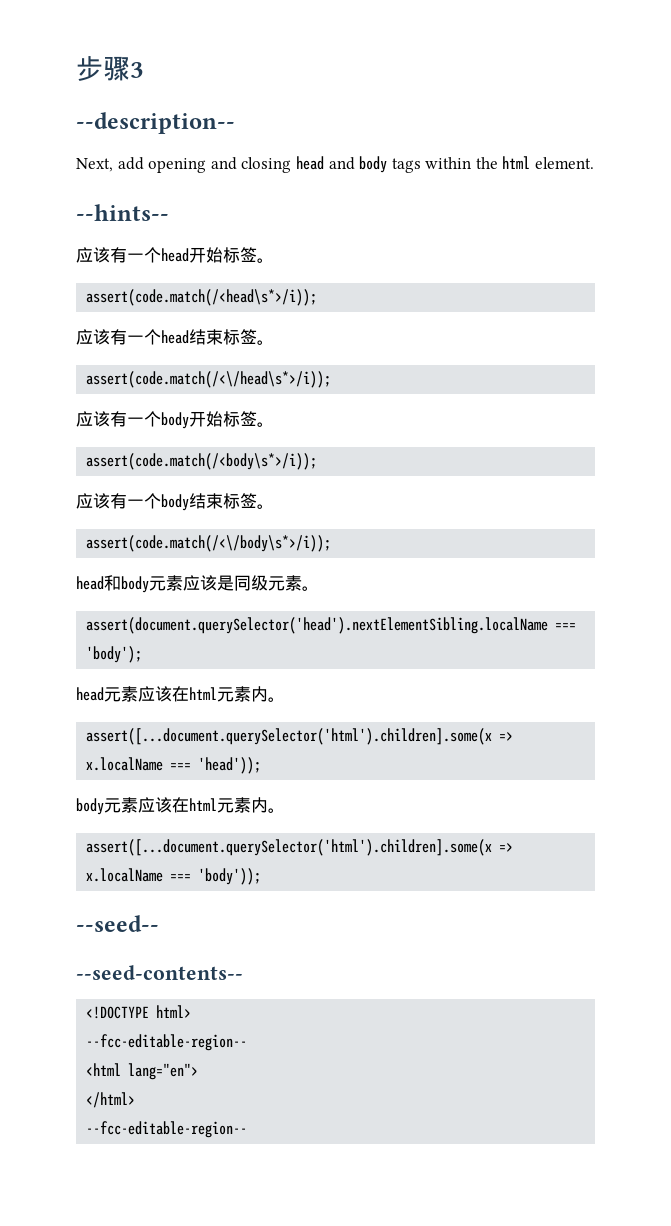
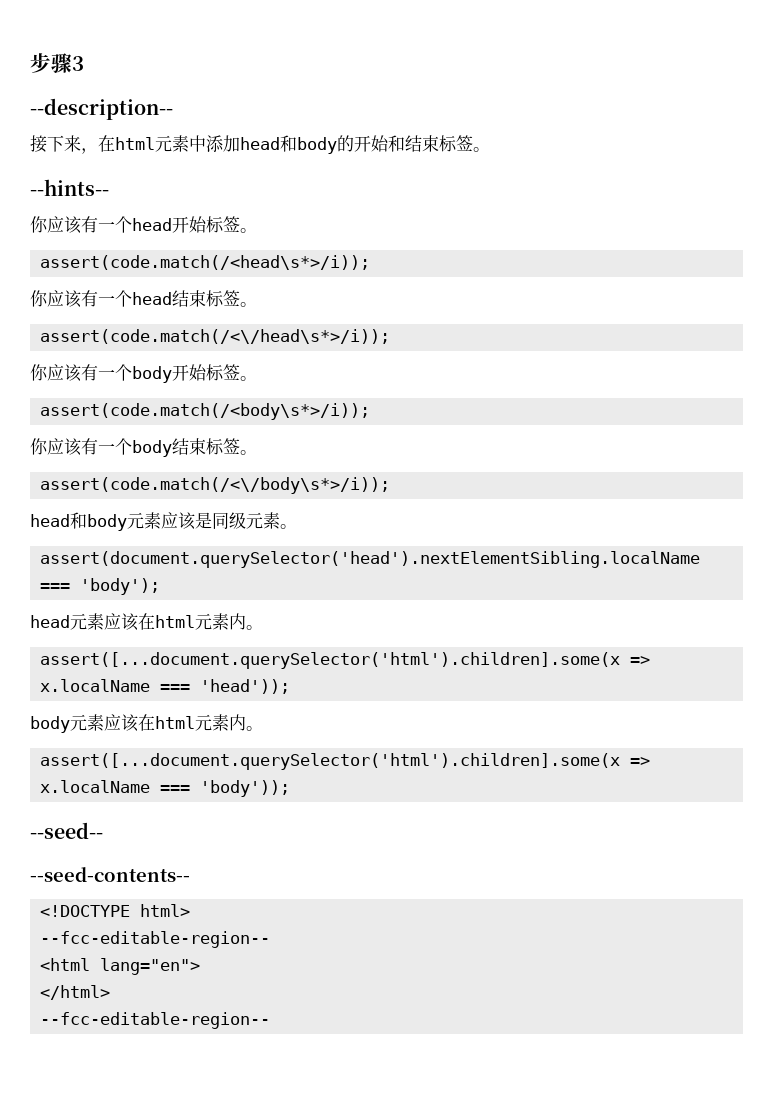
- Next, add opening and closing head and body tags within the html element.
+ 接下来，在html元素中添加head和body的开始和结束标签。
- 应该有一个head开始标签。
+ 你应该有一个head开始标签。
- 应该有一个head结束标签。
+ 你应该有一个head结束标签。
- 应该有一个body开始标签。
+ 你应该有一个body开始标签。
- 应该有一个body结束标签。
+ 你应该有一个body结束标签。

